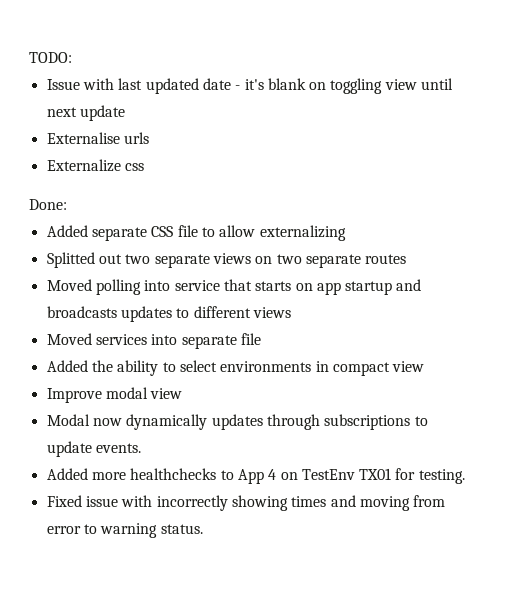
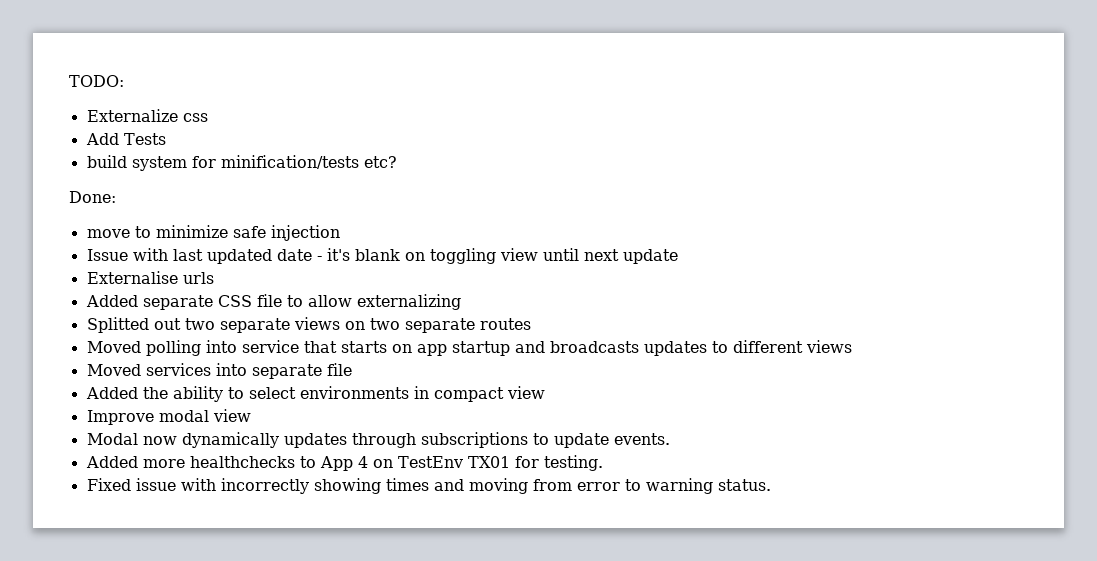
+ Externalize css
+ Add Tests
+ build system for minification/tests etc?
+ Done:
+ move to minimize safe injection
- Externalize css
- Done:

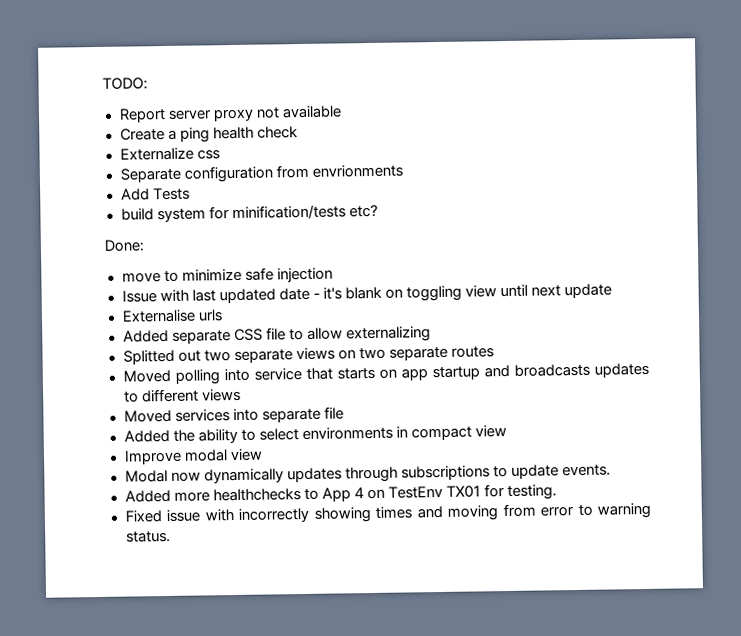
+ Report server proxy not available
+ Create a ping health check
  Externalize css
+ Separate configuration from envrionments

